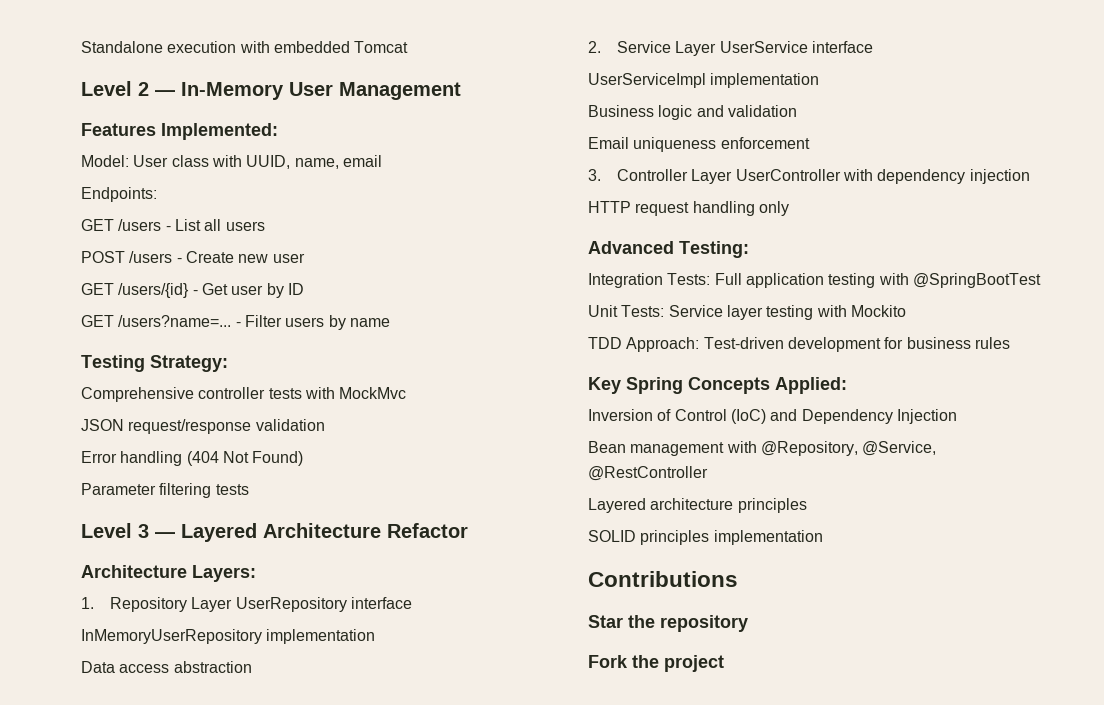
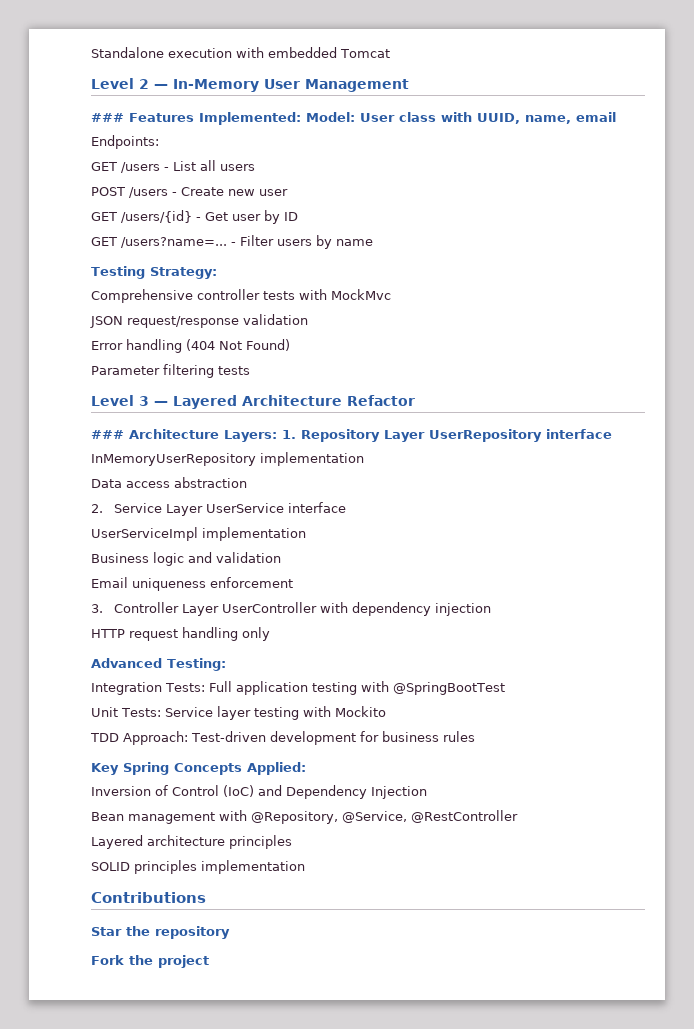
- Features Implemented:
- Model: User class with UUID, name, email
+ ### Features Implemented: Model: User class with UUID, name, email
- Architecture Layers:
- 1. Repository Layer UserRepository interface
+ ### Architecture Layers: 1. Repository Layer UserRepository interface

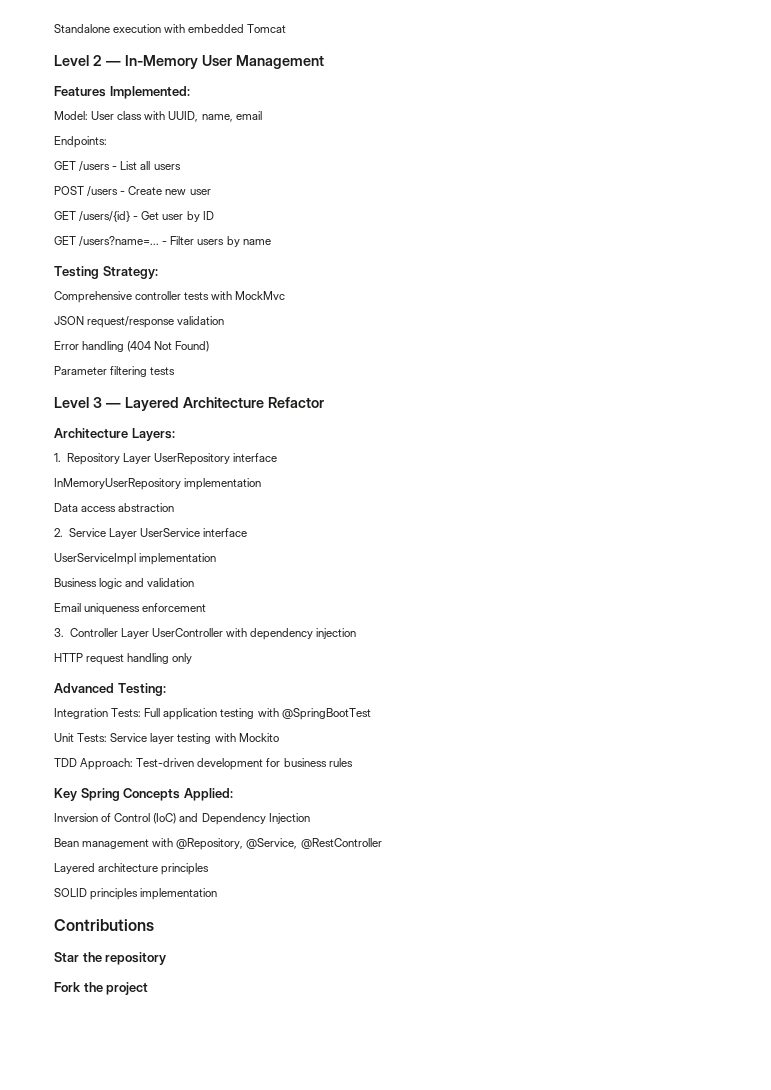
- ### Features Implemented: Model: User class with UUID, name, email
+ Features Implemented:
+ Model: User class with UUID, name, email
- ### Architecture Layers: 1. Repository Layer UserRepository interface
+ Architecture Layers:
+ 1. Repository Layer UserRepository interface

